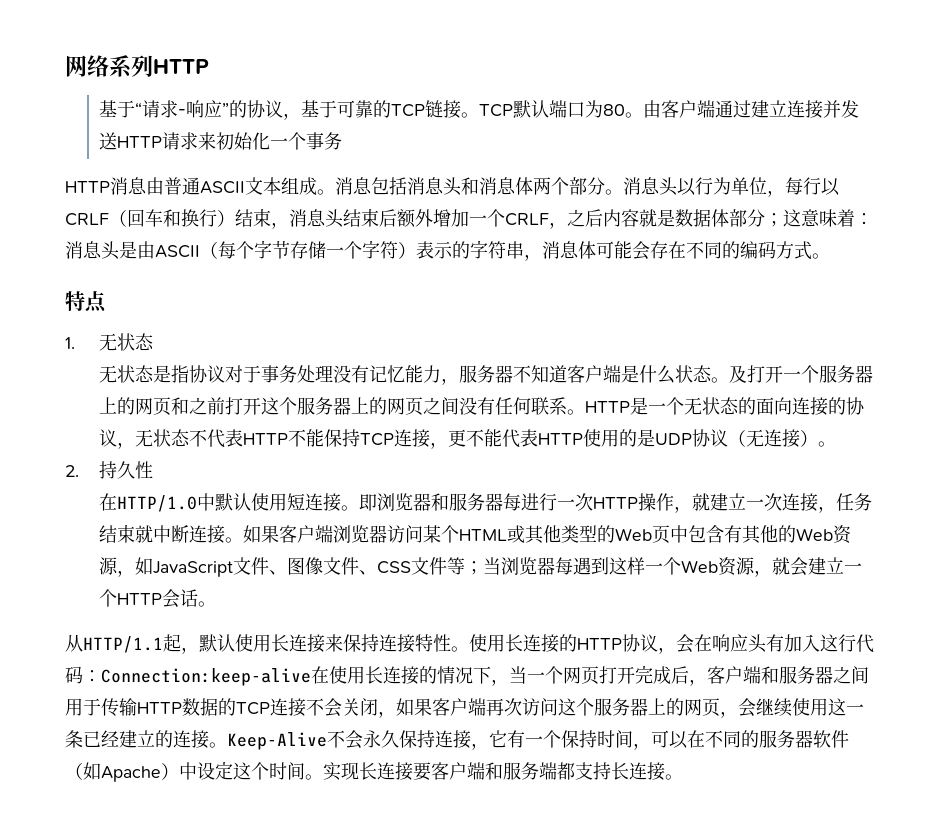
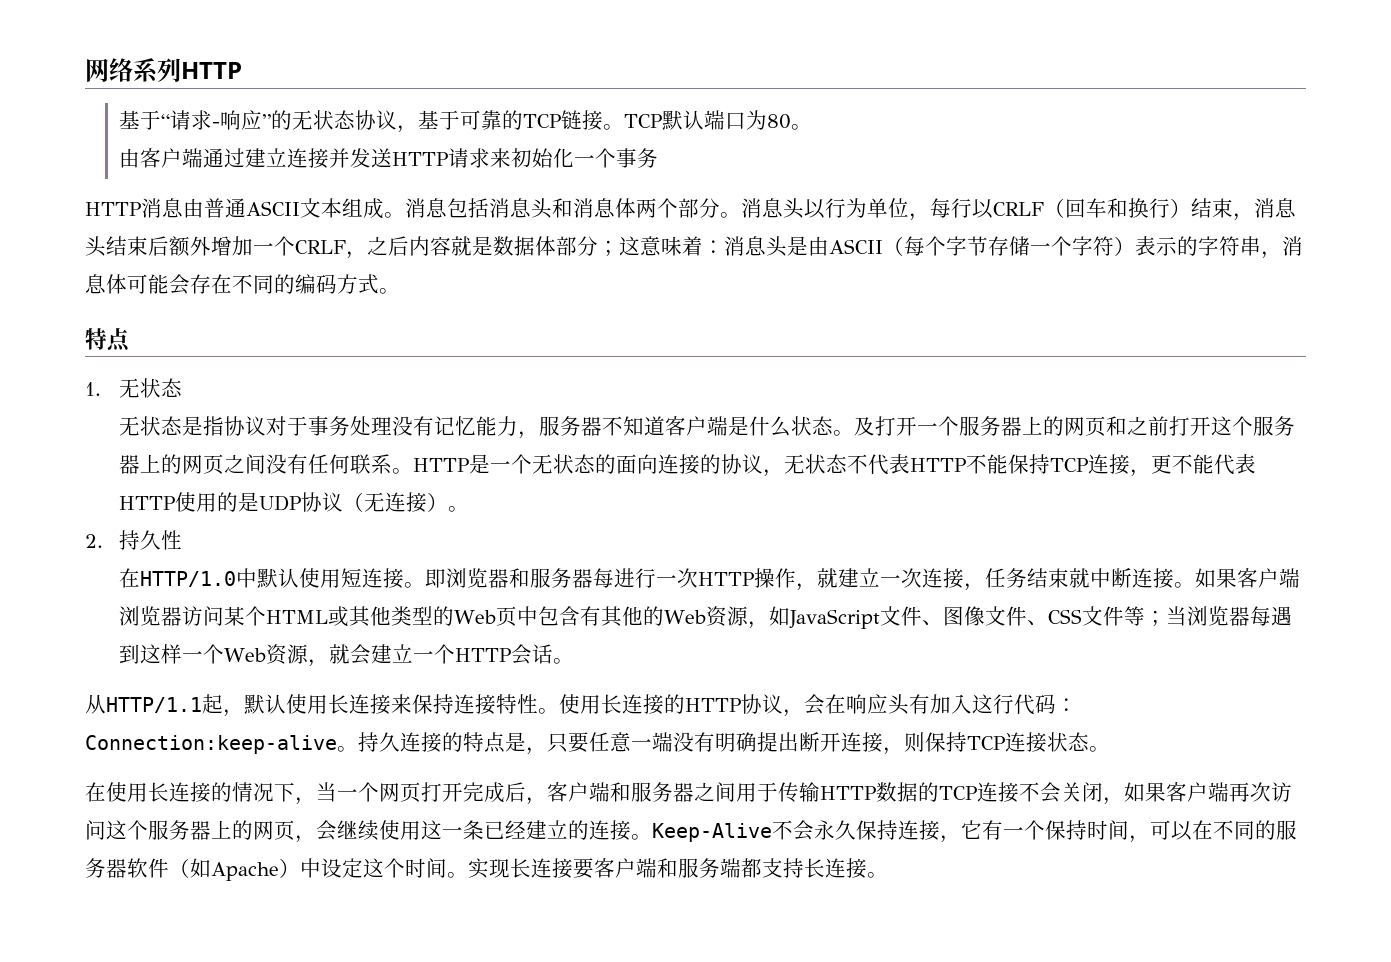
- 基于“请求-响应”的协议，基于可靠的TCP链接。
+ 基于“请求-响应”的无状态协议，基于可靠的TCP链接。
- TCP默认端口为80。由客户端通过建立连接并发送HTTP请求来初始化一个事务
+ TCP默认端口为80。
+ 由客户端通过建立连接并发送HTTP请求来初始化一个事务
- 使用长连接的HTTP协议，会在响应头有加入这行代码：Connection:keep-alive在使用长连接的情况下，当一个网页打开完成后，客户端和服务器之间用于传输HTTP数据的TCP连接不会关闭，如果客户端再次访问这个服务器上的网页，会继续使用这一条已经建立的连接。
+ 使用长连接的HTTP协议，会在响应头有加入这行代码：Connection:keep-alive。持久连接的特点是，只要任意一端没有明确提出断开连接，则保持TCP连接状态。
+ 在使用长连接的情况下，当一个网页打开完成后，客户端和服务器之间用于传输HTTP数据的TCP连接不会关闭，如果客户端再次访问这个服务器上的网页，会继续使用这一条已经建立的连接。

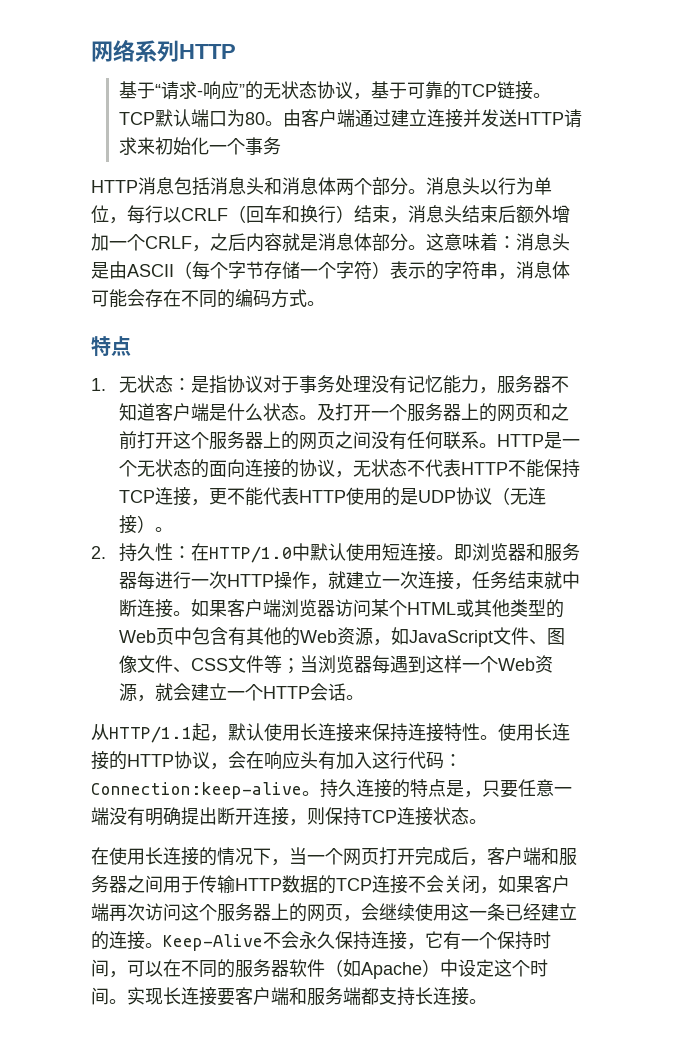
- TCP默认端口为80。
- 由客户端通过建立连接并发送HTTP请求来初始化一个事务
+ TCP默认端口为80。由客户端通过建立连接并发送HTTP请求来初始化一个事务
- HTTP消息由普通ASCII文本组成。消息包括消息头和消息体两个部分。
+ HTTP消息包括消息头和消息体两个部分。
- 消息头以行为单位，每行以CRLF（回车和换行）结束，消息头结束后额外增加一个CRLF，之后内容就是数据体部分；这意味着：消息头是由ASCII（每个字节存储一个字符）表示的字符串，消息体可能会存在不同的编码方式。
+ 消息头以行为单位，每行以CRLF（回车和换行）结束，消息头结束后额外增加一个CRLF，之后内容就是消息体部分。这意味着：消息头是由ASCII（每个字节存储一个字符）表示的字符串，消息体可能会存在不同的编码方式。
- 1.无状态
- 无状态是指协议对于事务处理没有记忆能力，服务器不知道客户端是什么状态。
+ 1.无状态：是指协议对于事务处理没有记忆能力，服务器不知道客户端是什么状态。
- 2.持久性
- 在HTTP/1.0中默认使用短连接。
+ 2.持久性：在HTTP/1.0中默认使用短连接。

